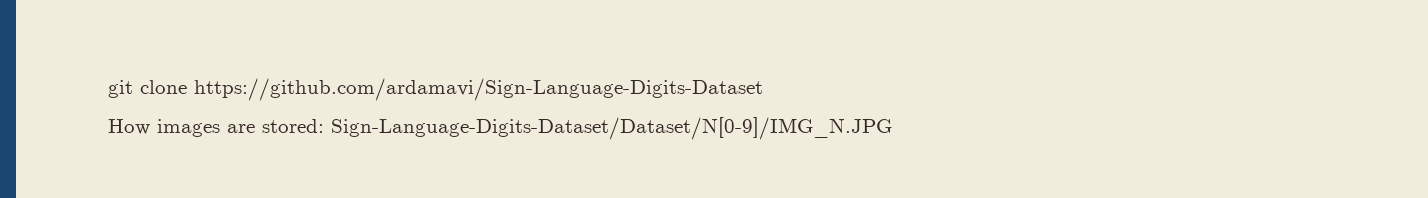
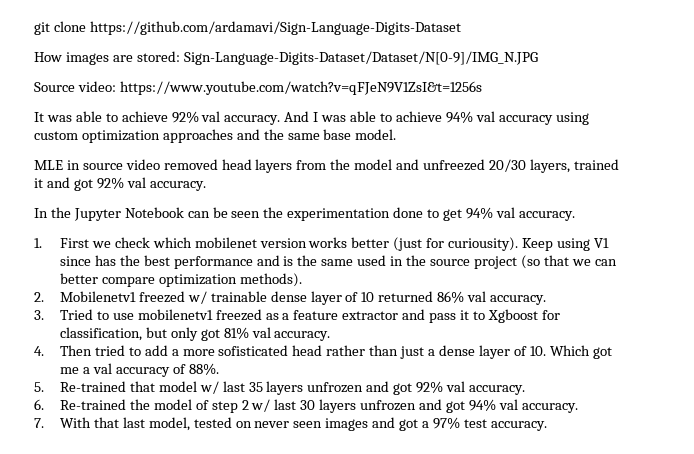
+ Source video: https://www.youtube.com/watch?v=qFJeN9V1ZsI&t=1256s
+ It was able to achieve 92% val accuracy. And I was able to achieve 94% val accuracy using custom optimization approaches and the same base model.
+ MLE in source video removed head layers from the model and unfreezed 20/30 layers, trained it and got 92% val accuracy.
+ In the Jupyter Notebook can be seen the experimentation done to get 94% val accuracy.
+ 1. First we check which mobilenet version works better (just for curiousity). Keep using V1 since has the best performance and is the same used in the source project (so that we can better compare optimization methods).
+ 2. Mobilenetv1 freezed w/ trainable dense layer of 10 returned 86% val accuracy.
+ 3. Tried to use mobilenetv1 freezed as a feature extractor and pass it to Xgboost for classification, but only got 81% val accuracy.
+ 4. Then tried to add a more sofisticated head rather than just a dense layer of 10. Which got me a val accuracy of 88%.
+ 5. Re-trained that model w/ last 35 layers unfrozen and got 92% val accuracy.
+ 6. Re-trained the model of step 2 w/ last 30 layers unfrozen and got 94% val accuracy.
+ 7. With that last model, tested on never seen images and got a 97% test accuracy.

